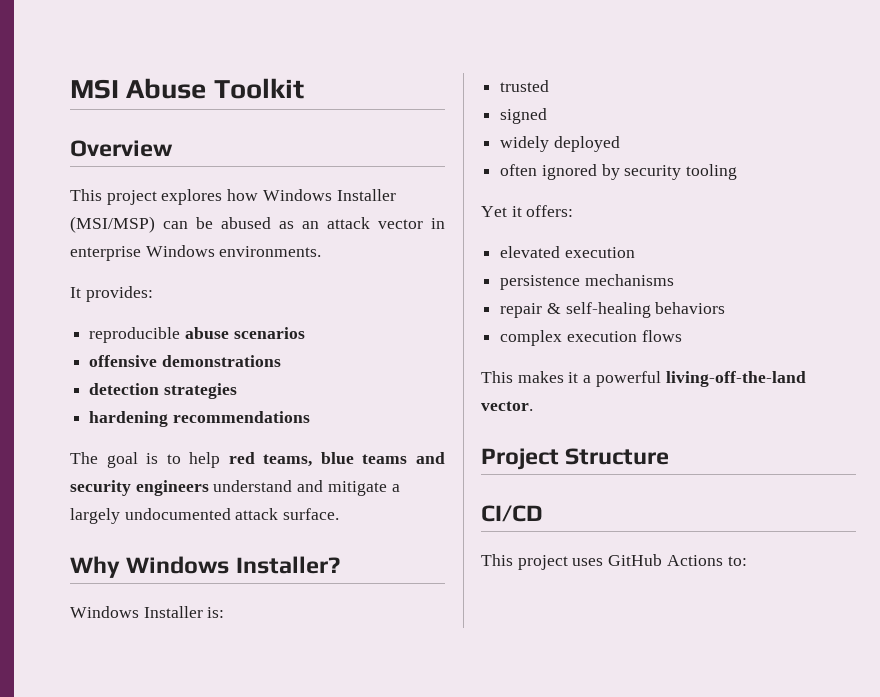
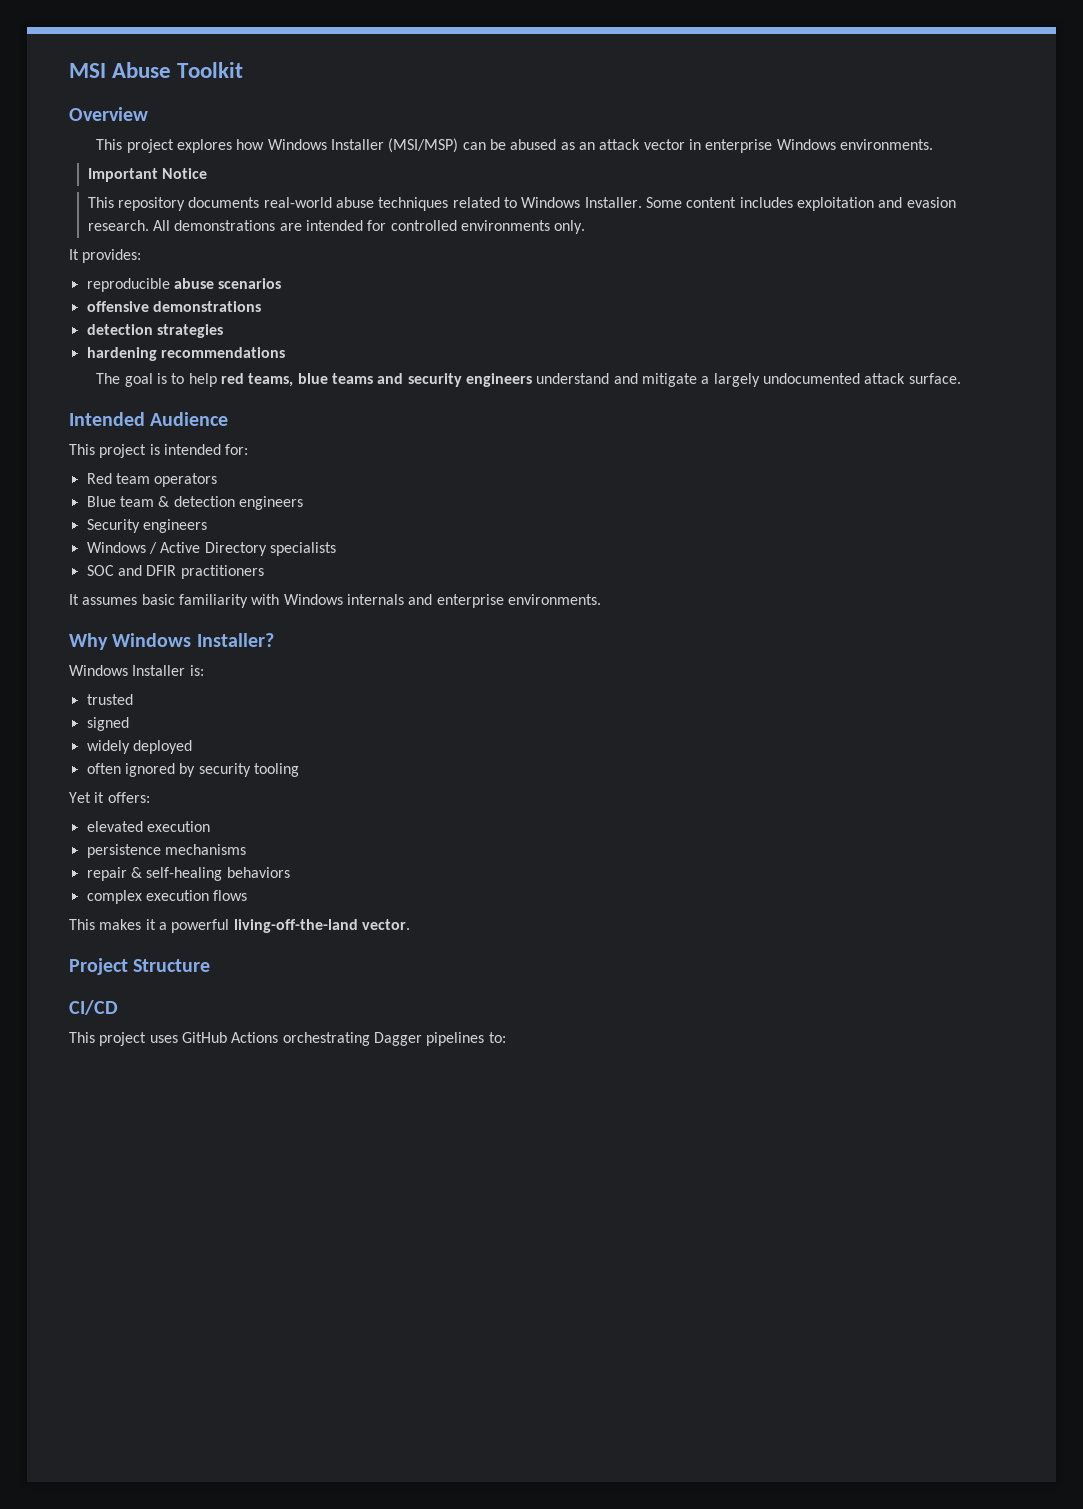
+ Important Notice
+ This repository documents real-world abuse techniques related to Windows Installer. Some content includes exploitation and evasion research. All demonstrations are intended for controlled environments only.
+ Intended Audience
+ This project is intended for:
+ Red team operators
+ Blue team & detection engineers
+ Security engineers
+ Windows / Active Directory specialists
+ SOC and DFIR practitioners
+ It assumes basic familiarity with Windows internals and enterprise environments.
- This project uses GitHub Actions to:
+ This project uses GitHub Actions orchestrating Dagger pipelines to:

